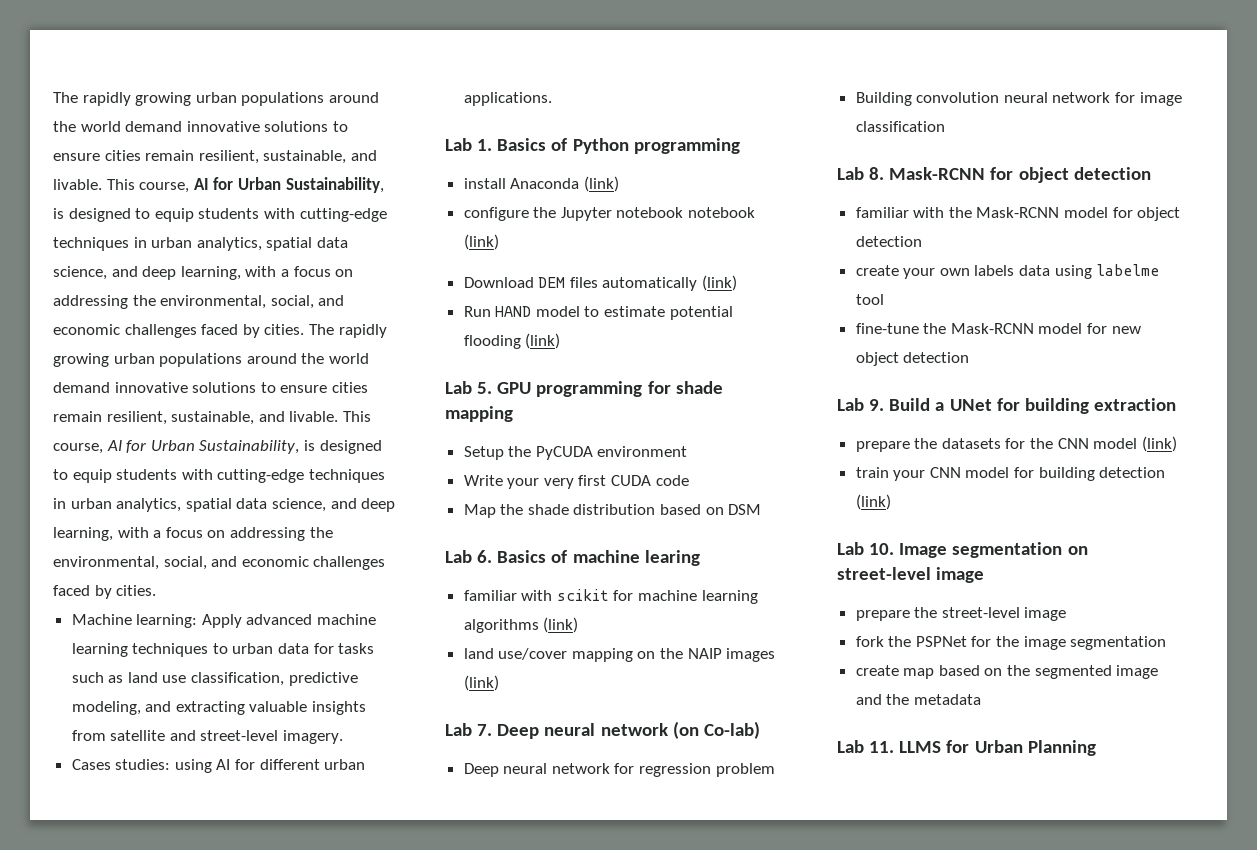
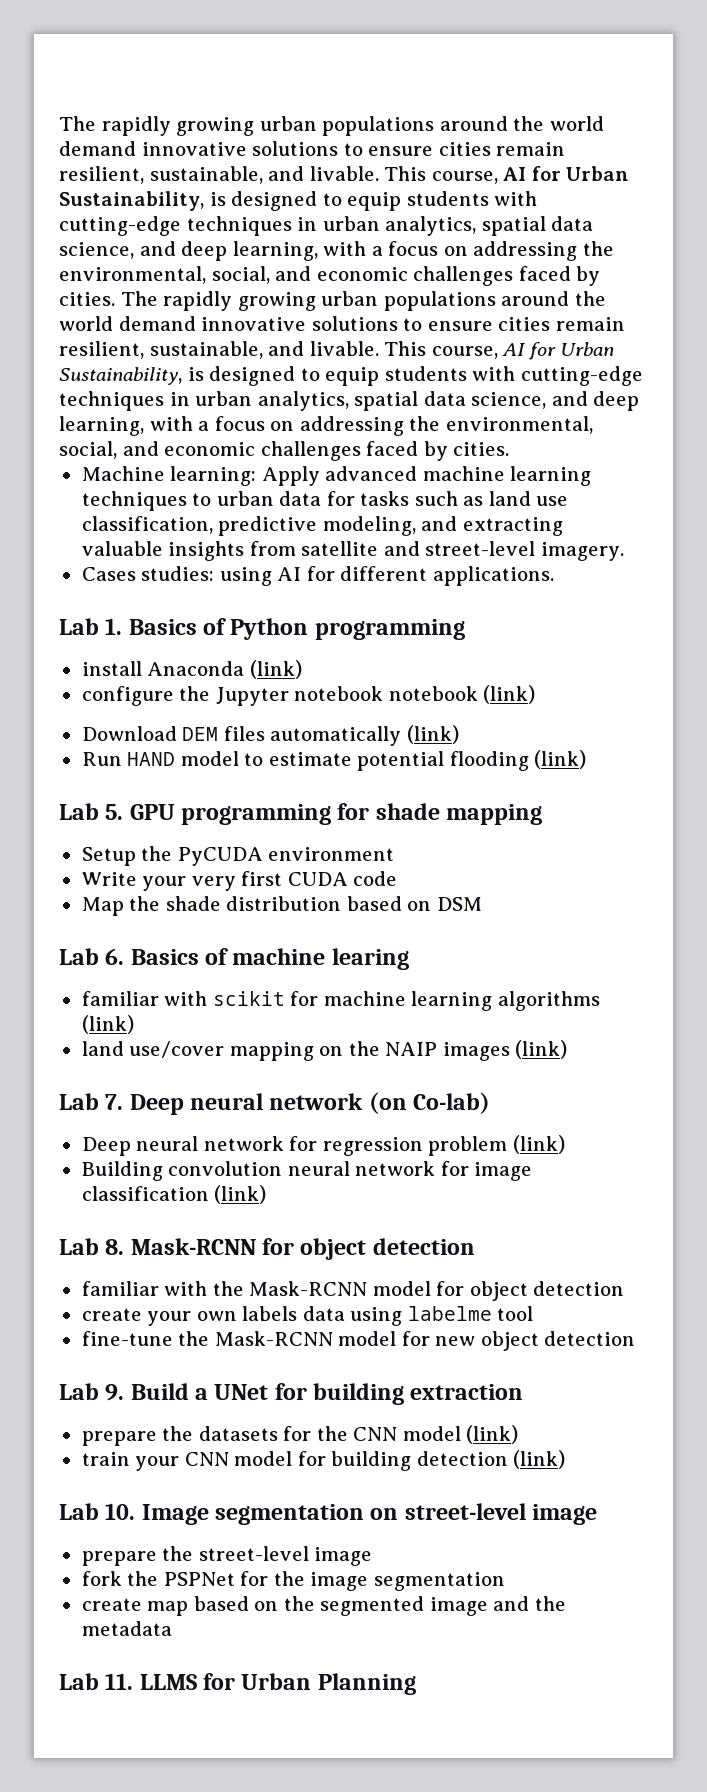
- Cases studies: using AI for different urban applications.
+ Cases studies: using AI for different applications.
- Deep neural network for regression problem
+ Deep neural network for regression problem (link)
- Building convolution neural network for image classification
+ Building convolution neural network for image classification (link)

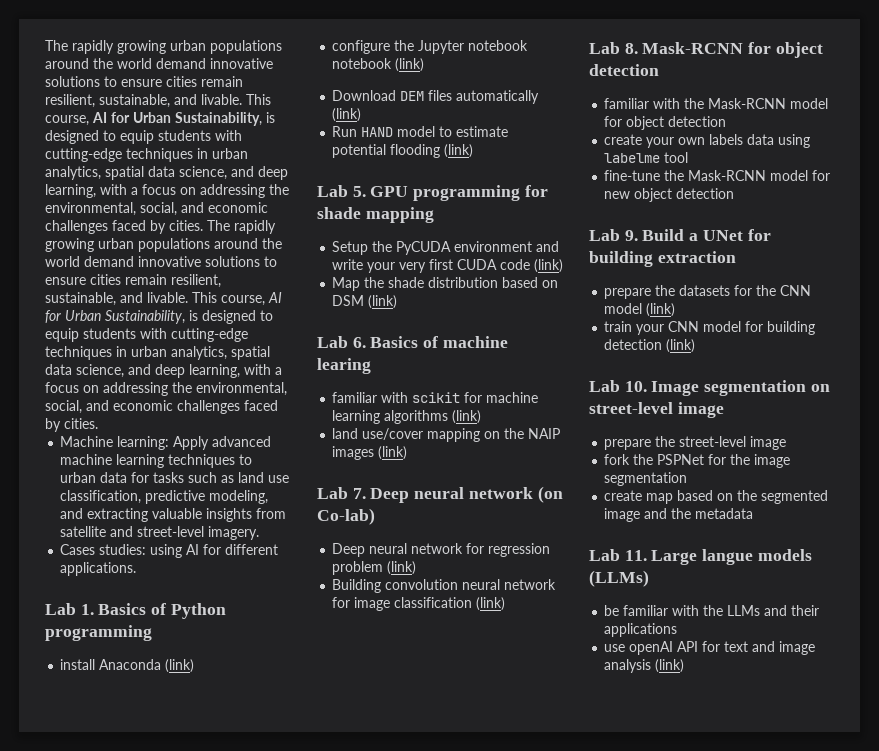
- Setup the PyCUDA environment
- Write your very first CUDA code
+ Setup the PyCUDA environment and write your very first CUDA code (link)
- Map the shade distribution based on DSM
+ Map the shade distribution based on DSM (link)
- Lab 11. LLMS for Urban Planning
+ Lab 11. Large langue models (LLMs)
+ be familiar with the LLMs and their applications
+ use openAI API for text and image analysis (link)

